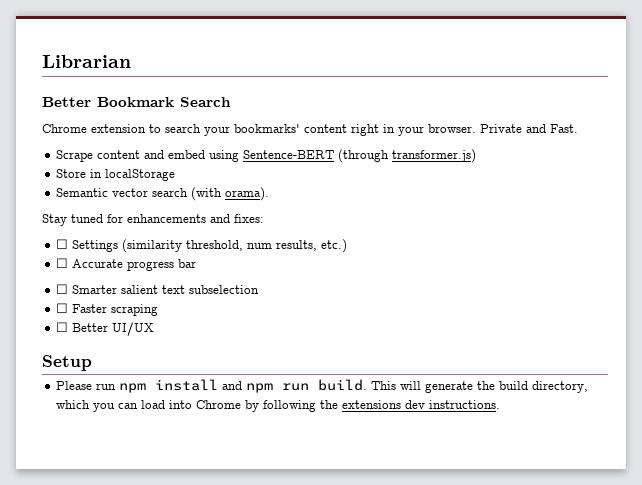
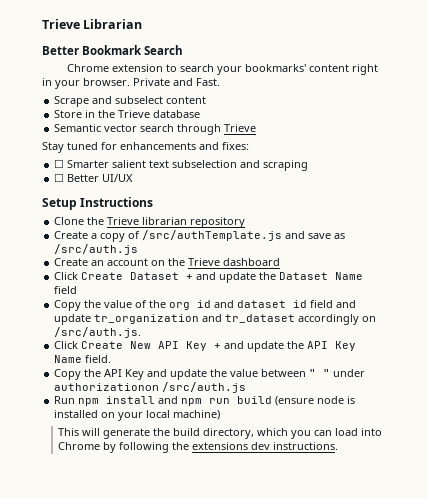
- Librarian
+ Trieve Librarian
- Scrape content and embed using Sentence-BERT (through transformer.js)
+ Scrape and subselect content
- Store in localStorage
+ Store in the Trieve database
- Semantic vector search (with orama).
+ Semantic vector search through Trieve
- ☐ Settings (similarity threshold, num results, etc.)
- ☐ Accurate progress bar
- ☐ Smarter salient text subselection
- ☐ Faster scraping
+ ☐ Smarter salient text subselection and scraping
- Setup
- Please run npm install and npm run build. This will generate the build directory, which you can load into Chrome by following the extensions dev instructions.
+ Setup Instructions
+ Clone the Trieve librarian repository
+ Create a copy of /src/authTemplate.js and save as /src/auth.js
+ Create an account on the Trieve dashboard
+ Click Create Dataset + and update the Dataset Name field
+ Copy the value of the org id and dataset id field and update tr_organization and tr_dataset accordingly on /src/auth.js.
+ Click Create New API Key + and update the API Key Name field.
+ Copy the API Key and update the value between " " under authorizationon /src/auth.js
+ Run npm install and npm run build (ensure node is installed on your local machine)
+ This will generate the build directory, which you can load into Chrome by following the extensions dev instructions.

